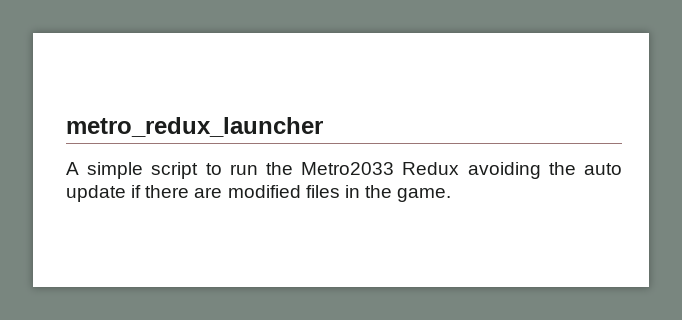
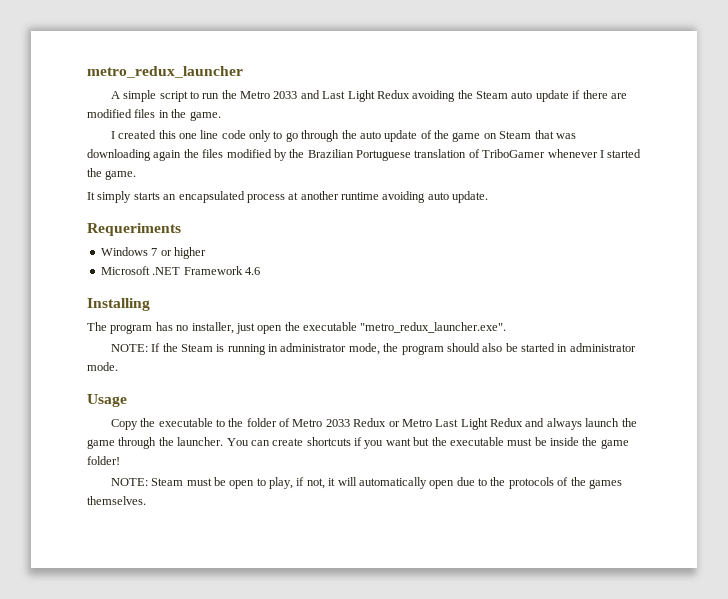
- A simple script to run the Metro2033 Redux avoiding the auto update if there are modified files in the game.
+ A simple script to run the Metro 2033 and Last Light Redux avoiding the Steam auto update if there are modified files in the game.
+ I created this one line code only to go through the auto update of the game on Steam that was downloading again the files modified by the Brazilian Portuguese translation of TriboGamer whenever I started the game.
+ It simply starts an encapsulated process at another runtime avoiding auto update.
+ Requeriments
+ Windows 7 or higher
+ Microsoft .NET Framework 4.6
+ Installing
+ The program has no installer, just open the executable "metro_redux_launcher.exe".
+ NOTE: If the Steam is running in administrator mode, the program should also be started in administrator mode.
+ Usage
+ Copy the executable to the folder of Metro 2033 Redux or Metro Last Light Redux and always launch the game through the launcher. You can create shortcuts if you want but the executable must be inside the game folder!
+ NOTE: Steam must be open to play, if not, it will automatically open due to the protocols of the games themselves.

